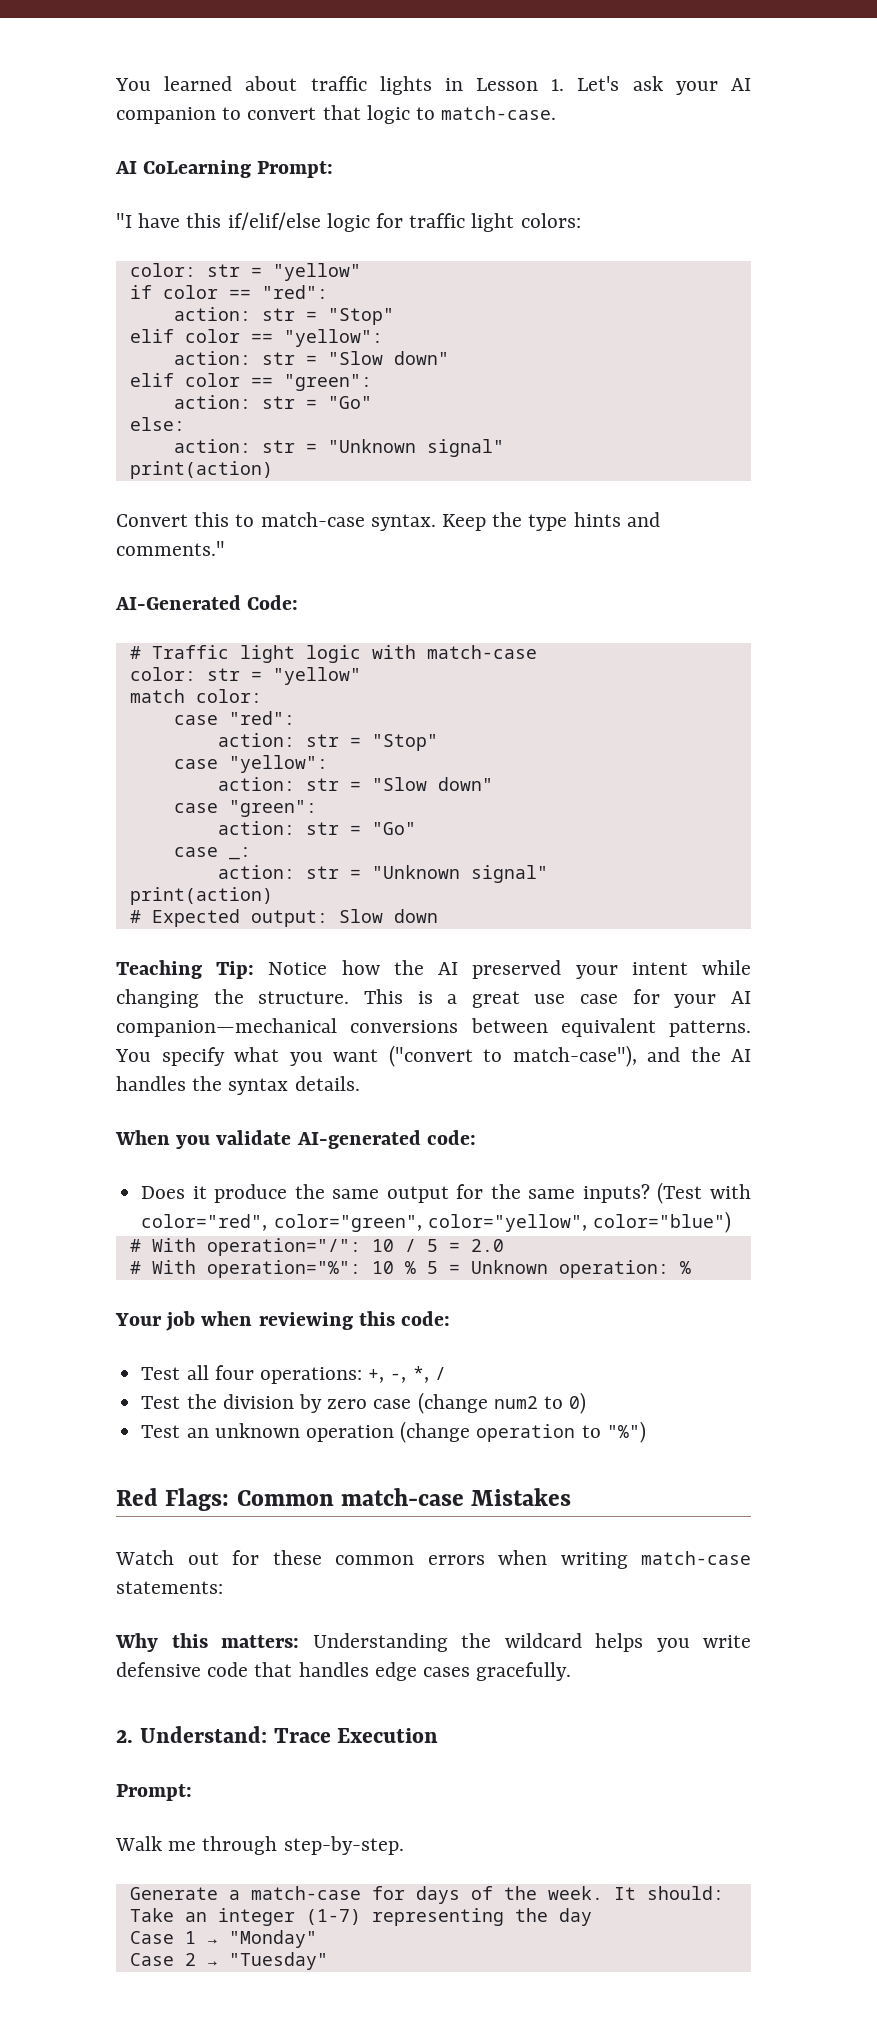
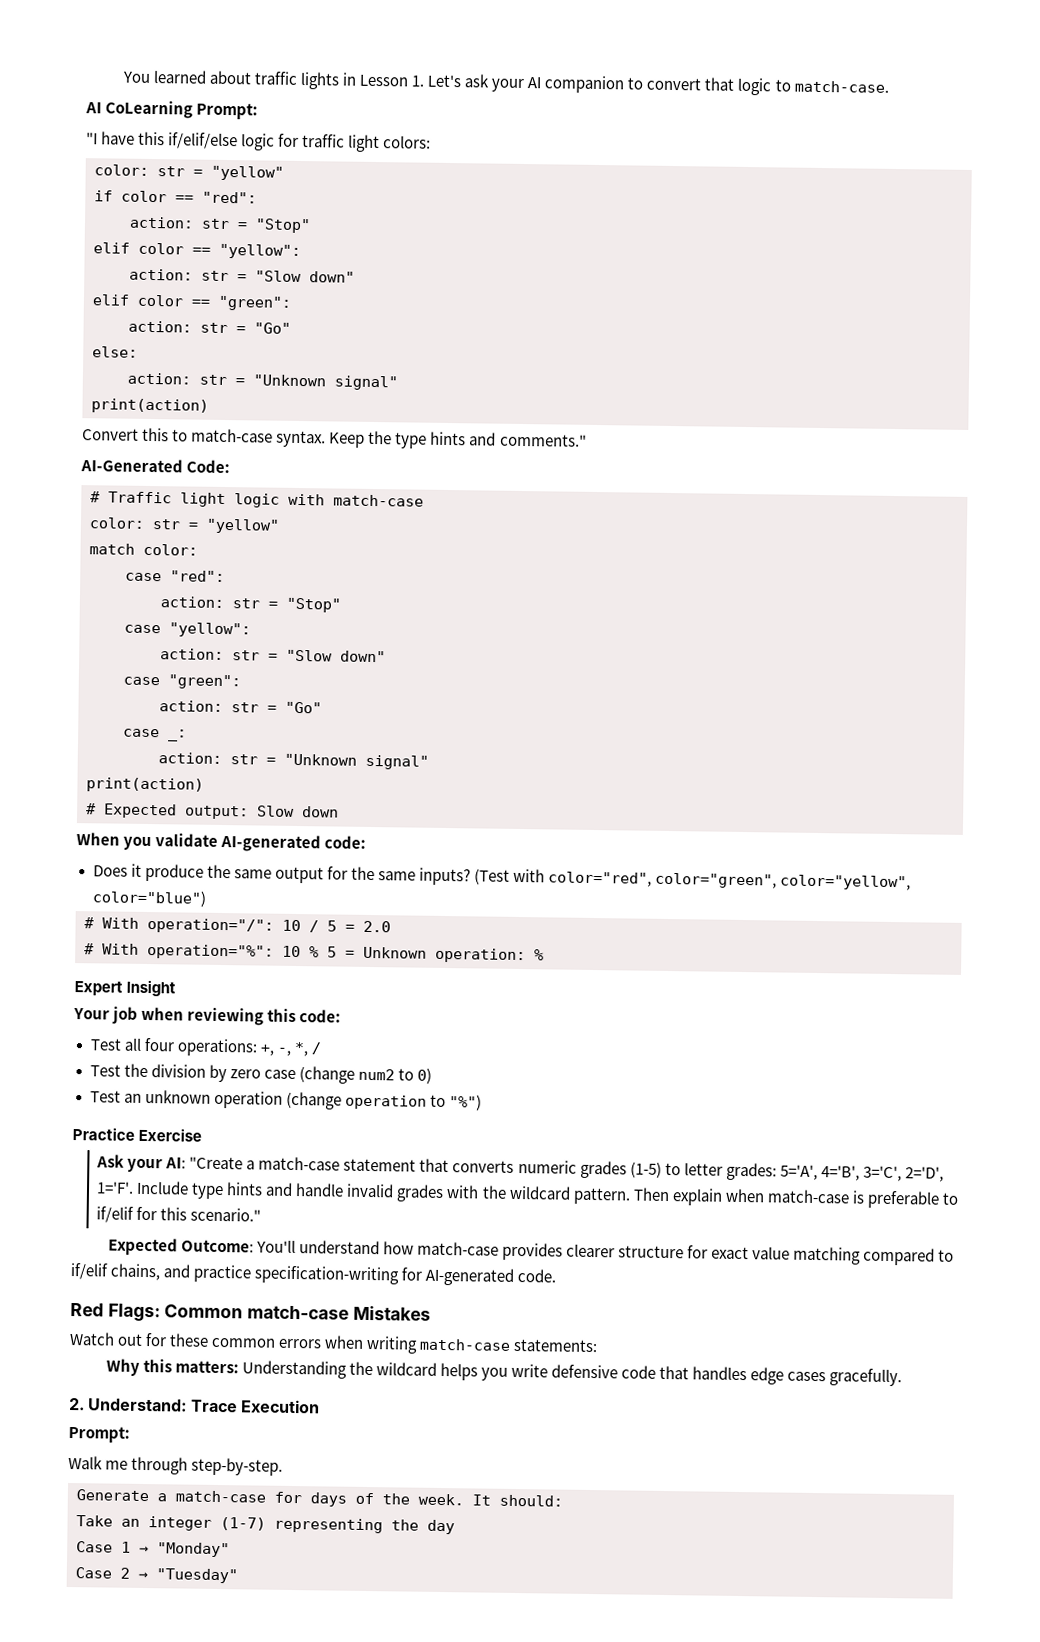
- Teaching Tip: Notice how the AI preserved your intent while changing the structure. This is a great use case for your AI companion—mechanical conversions between equivalent patterns. You specify what you want ("convert to match-case"), and the AI handles the syntax details.
+ Expert Insight
+ Practice Exercise
+ Ask your AI: "Create a match-case statement that converts numeric grades (1-5) to letter grades: 5='A', 4='B', 3='C', 2='D', 1='F'. Include type hints and handle invalid grades with the wildcard pattern. Then explain when match-case is preferable to if/elif for this scenario."
+ Expected Outcome: You'll understand how match-case provides clearer structure for exact value matching compared to if/elif chains, and practice specification-writing for AI-generated code.

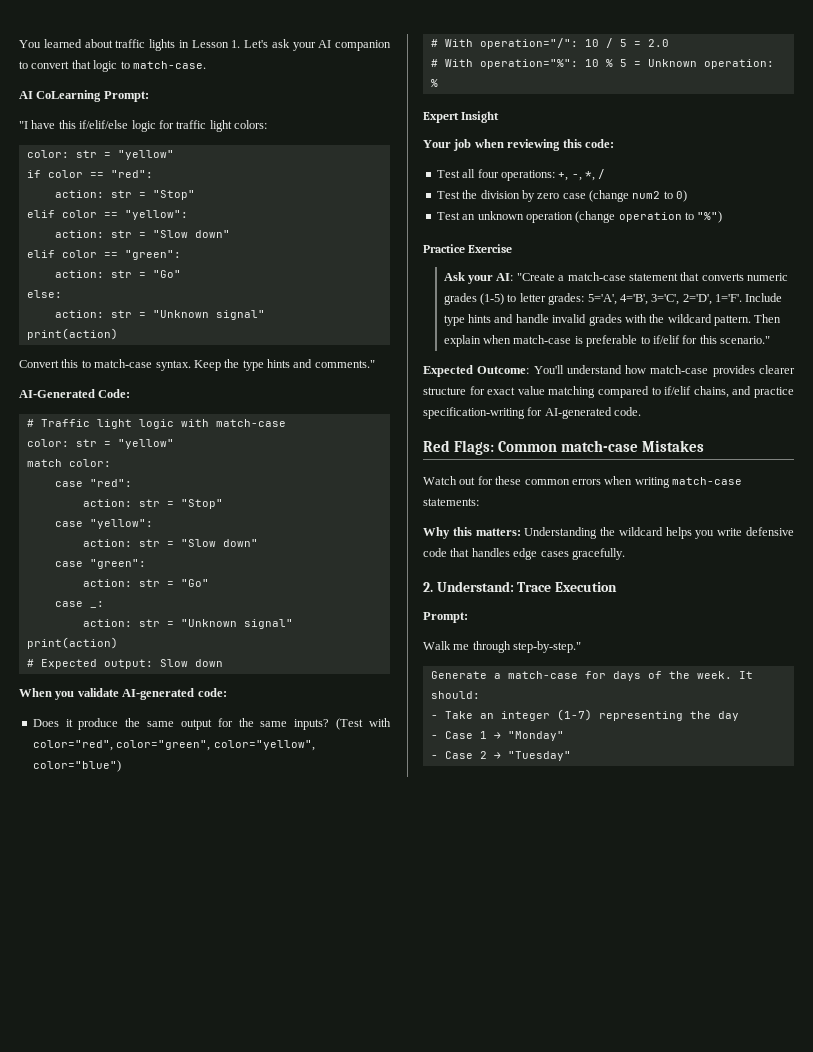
- Walk me through step-by-step.
+ Walk me through step-by-step."
- Take an integer (1-7) representing the day
+ - Take an integer (1-7) representing the day
- Case 1 → "Monday"
+ - Case 1 → "Monday"
- Case 2 → "Tuesday"
+ - Case 2 → "Tuesday"

